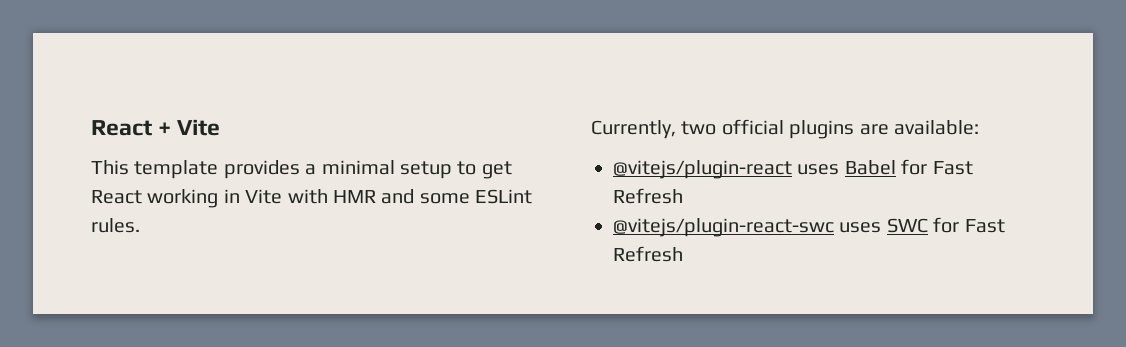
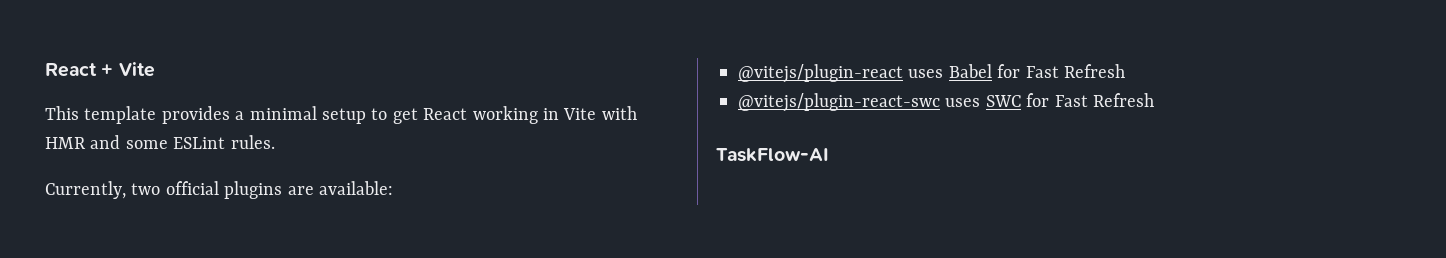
+ TaskFlow-AI

